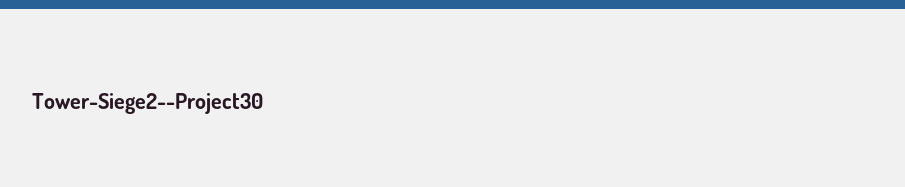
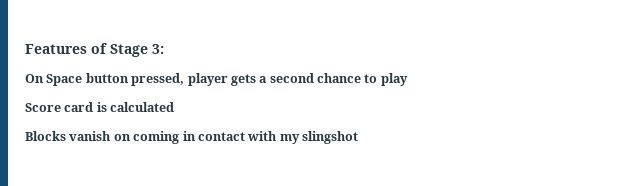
- Tower-Siege2--Project30
+ Features of Stage 3:
+ On Space button pressed, player gets a second chance to play
+ Score card is calculated
+ Blocks vanish on coming in contact with my slingshot

